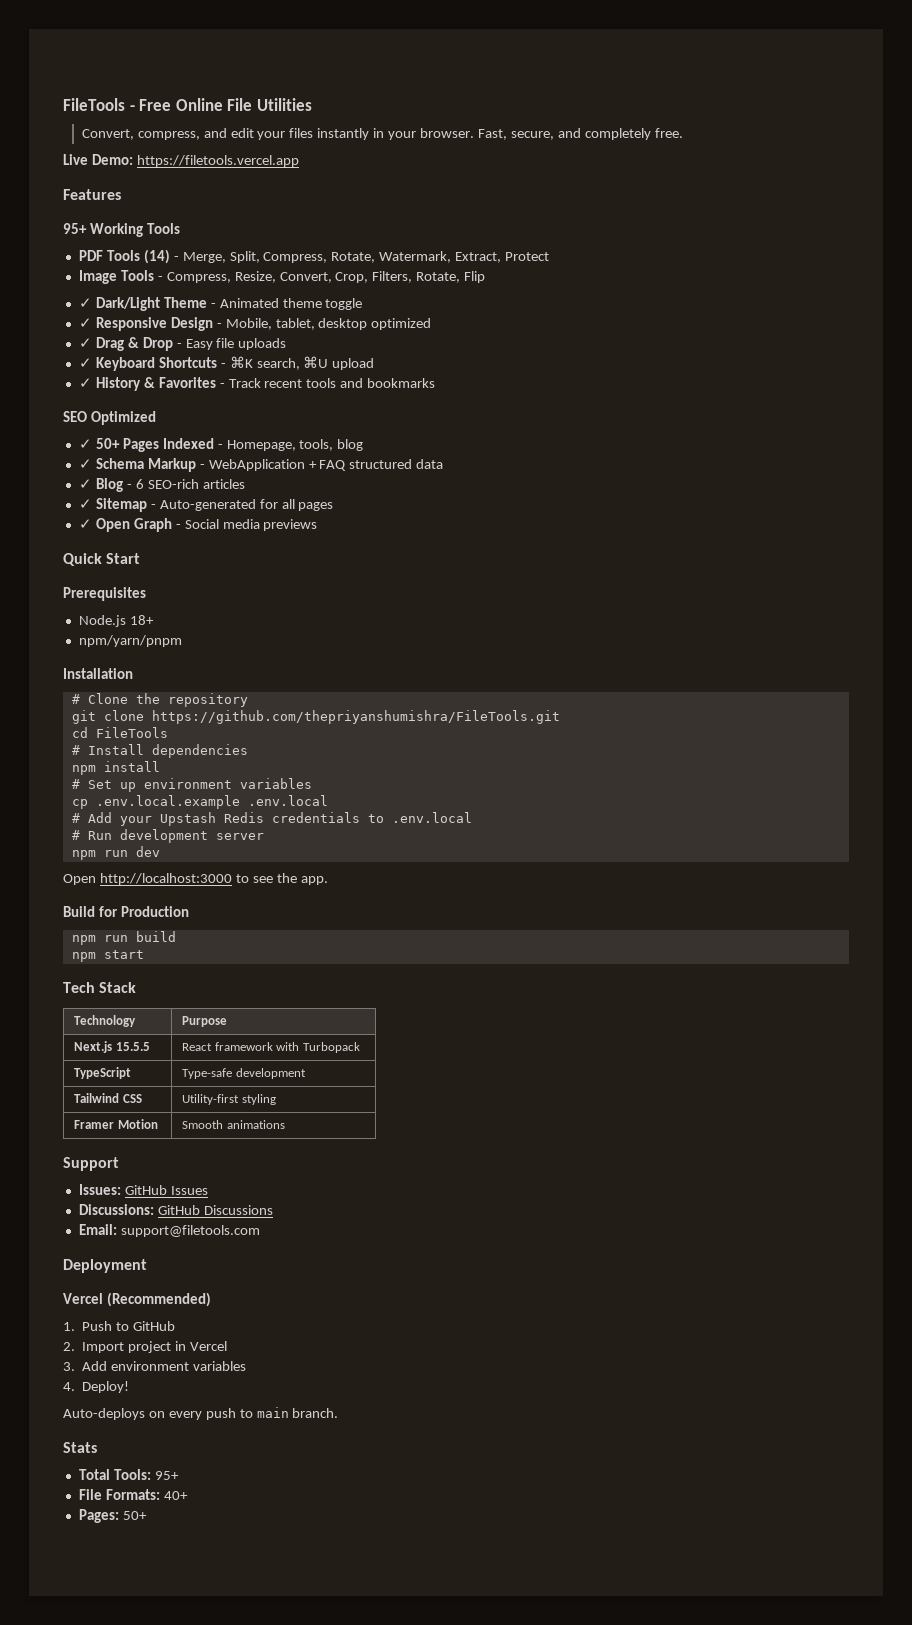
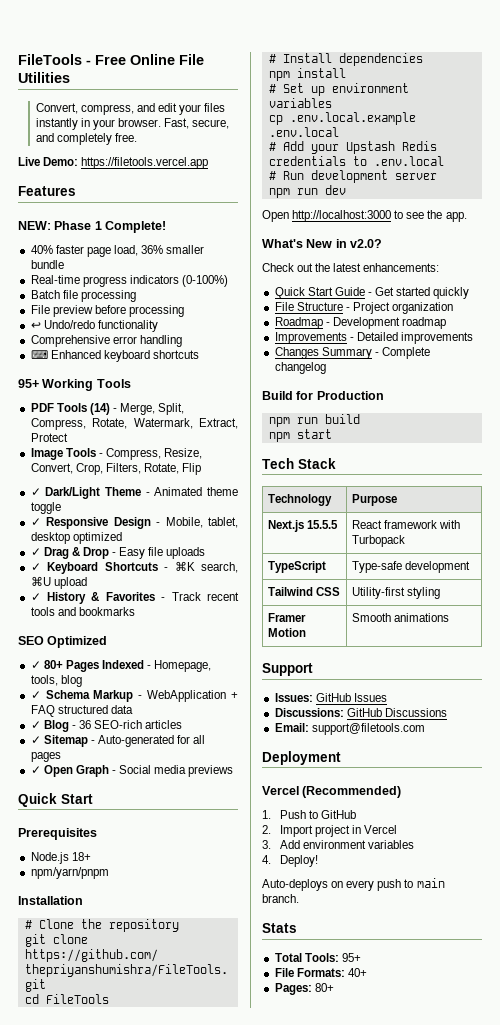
+ NEW: Phase 1 Complete!
+ 40% faster page load, 36% smaller bundle
+ Real-time progress indicators (0-100%)
+ Batch file processing
+ File preview before processing
+ ↩ Undo/redo functionality
+ Comprehensive error handling
+ ⌨ Enhanced keyboard shortcuts
- ✓ 50+ Pages Indexed - Homepage, tools, blog
+ ✓ 80+ Pages Indexed - Homepage, tools, blog
- ✓ Blog - 6 SEO-rich articles
+ ✓ Blog - 36 SEO-rich articles
+ What's New in v2.0?
+ Check out the latest enhancements:
+ Quick Start Guide - Get started quickly
+ File Structure - Project organization
+ Roadmap - Development roadmap
+ Improvements - Detailed improvements
+ Changes Summary - Complete changelog
- Pages: 50+
+ Pages: 80+

